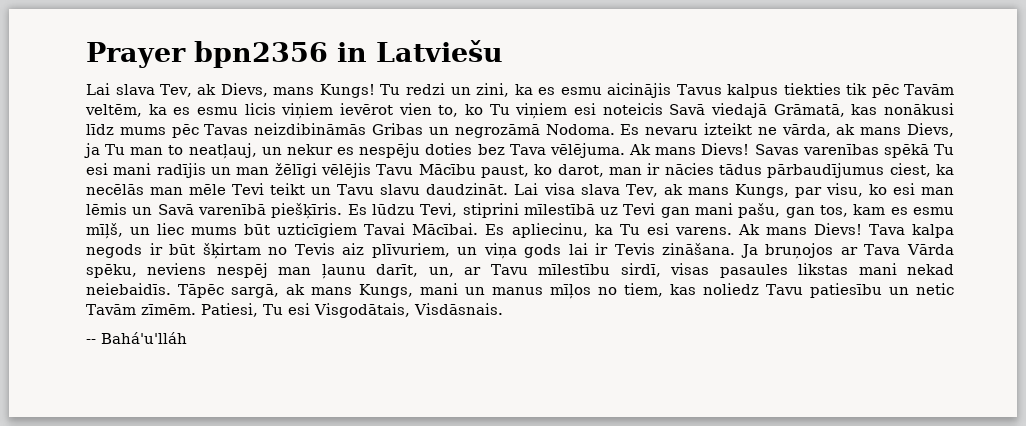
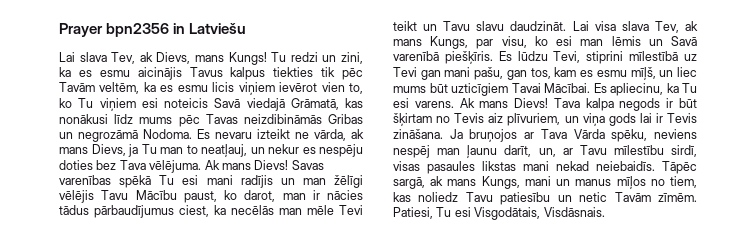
- -- Bahá'u'lláh

